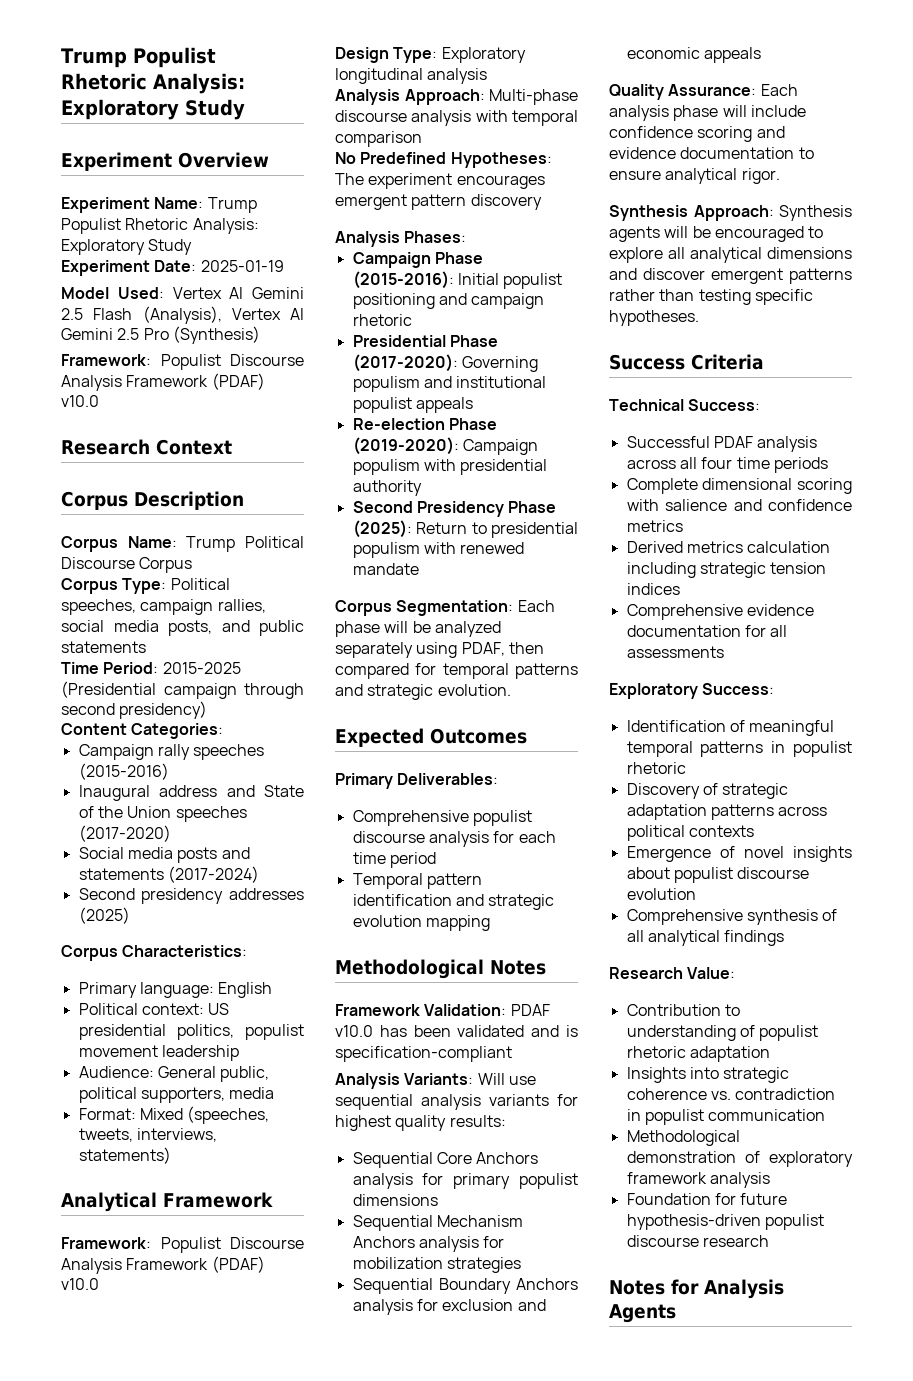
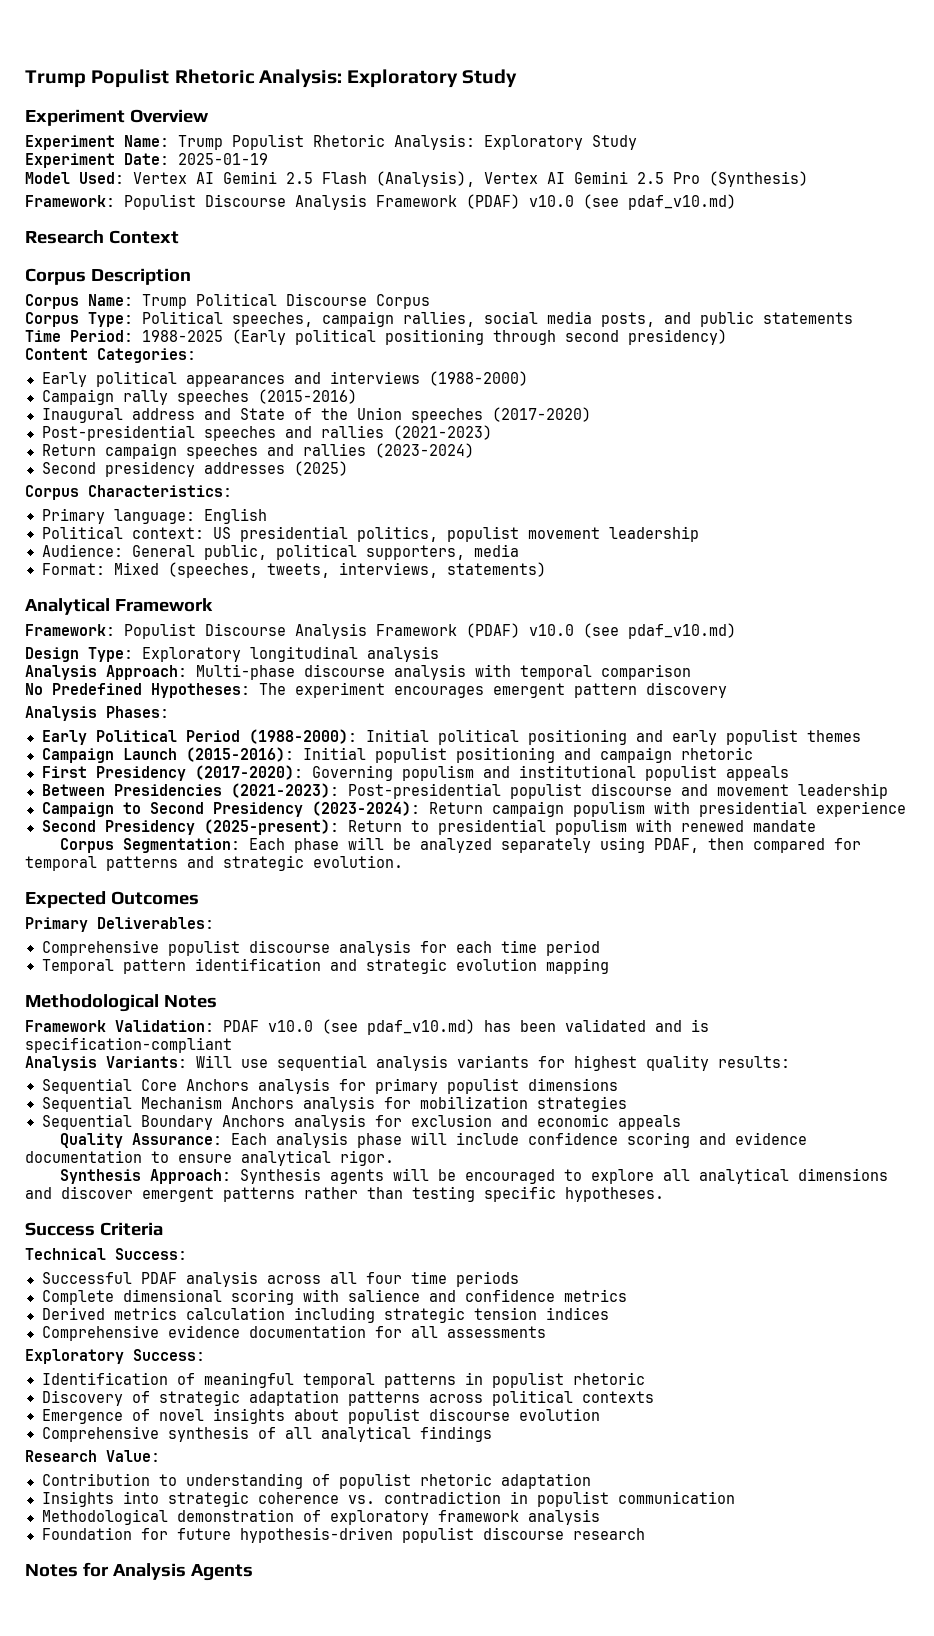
  Model Used: Vertex AI Gemini 2.5 Flash (Analysis), Vertex AI Gemini 2.5 Pro (Synthesis)
- Framework: Populist Discourse Analysis Framework (PDAF) v10.0
+ Framework: Populist Discourse Analysis Framework (PDAF) v10.0 (see pdaf_v10.md)
- Time Period: 2015-2025 (Presidential campaign through second presidency)
+ Time Period: 1988-2025 (Early political positioning through second presidency)
+ Early political appearances and interviews (1988-2000)
- Social media posts and statements (2017-2024)
+ Post-presidential speeches and rallies (2021-2023)
+ Return campaign speeches and rallies (2023-2024)
  Analytical Framework
- Framework: Populist Discourse Analysis Framework (PDAF) v10.0
+ Framework: Populist Discourse Analysis Framework (PDAF) v10.0 (see pdaf_v10.md)
- Campaign Phase (2015-2016): Initial populist positioning and campaign rhetoric
+ Early Political Period (1988-2000): Initial political positioning and early populist themes
+ Campaign Launch (2015-2016): Initial populist positioning and campaign rhetoric
- Presidential Phase (2017-2020): Governing populism and institutional populist appeals
+ First Presidency (2017-2020): Governing populism and institutional populist appeals
- Re-election Phase (2019-2020): Campaign populism with presidential authority
- Second Presidency Phase (2025): Return to presidential populism with renewed mandate
+ Between Presidencies (2021-2023): Post-presidential populist discourse and movement leadership
+ Campaign to Second Presidency (2023-2024): Return campaign populism with presidential experience
+ Second Presidency (2025-present): Return to presidential populism with renewed mandate
- Framework Validation: PDAF v10.0 has been validated and is specification-compliant
+ Framework Validation: PDAF v10.0 (see pdaf_v10.md) has been validated and is specification-compliant

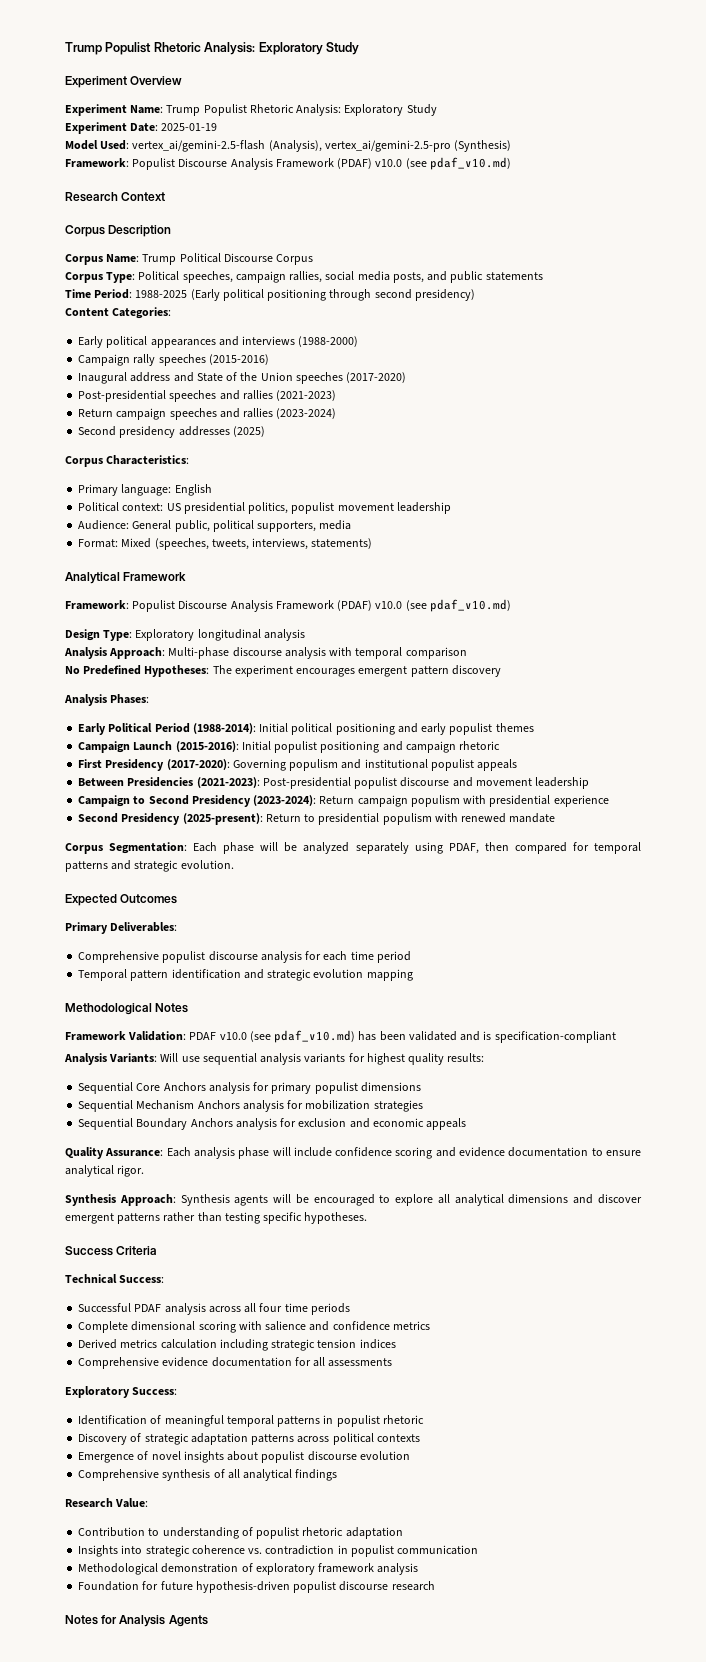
- Model Used: Vertex AI Gemini 2.5 Flash (Analysis), Vertex AI Gemini 2.5 Pro (Synthesis)
+ Model Used: vertex_ai/gemini-2.5-flash (Analysis), vertex_ai/gemini-2.5-pro (Synthesis)
- Early Political Period (1988-2000): Initial political positioning and early populist themes
+ Early Political Period (1988-2014): Initial political positioning and early populist themes

